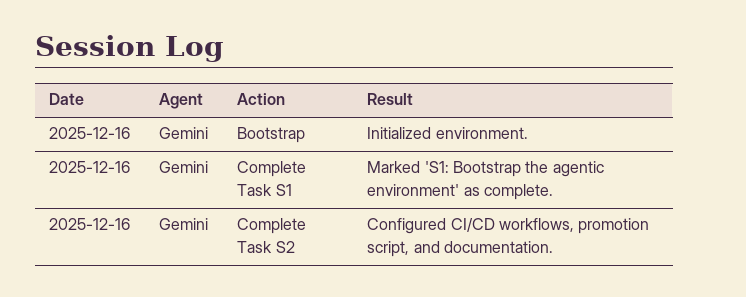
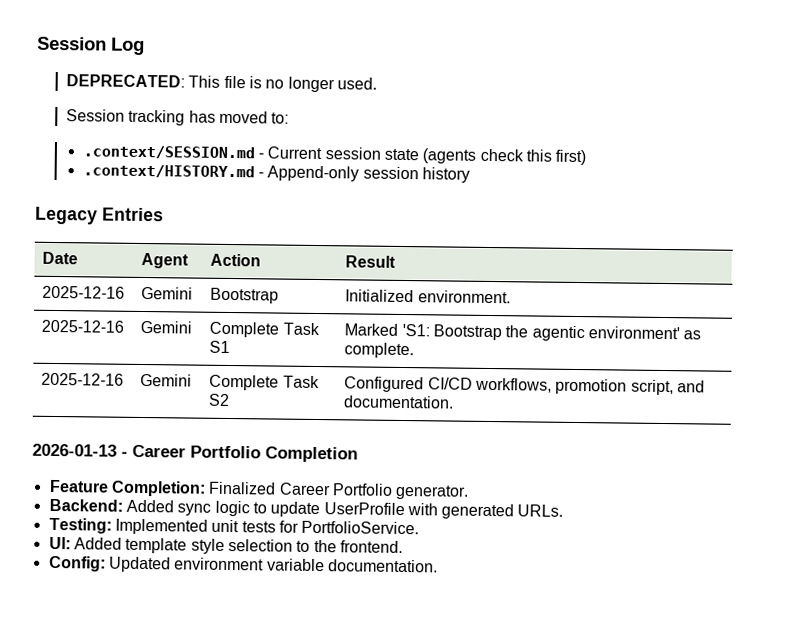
+ DEPRECATED: This file is no longer used.
+ Session tracking has moved to:
+ .context/SESSION.md - Current session state (agents check this first)
+ .context/HISTORY.md - Append-only session history
+ Legacy Entries
+ 2026-01-13 - Career Portfolio Completion
+ Feature Completion: Finalized Career Portfolio generator.
+ Backend: Added sync logic to update UserProfile with generated URLs.
+ Testing: Implemented unit tests for PortfolioService.
+ UI: Added template style selection to the frontend.
+ Config: Updated environment variable documentation.

